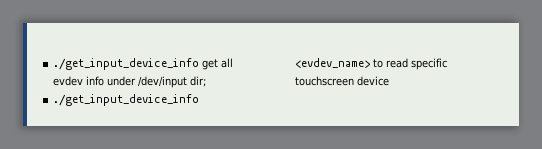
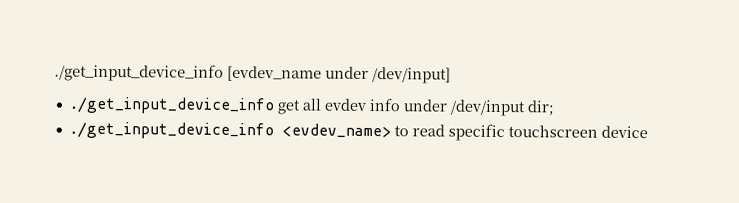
+ ./get_input_device_info [evdev_name under /dev/input]

